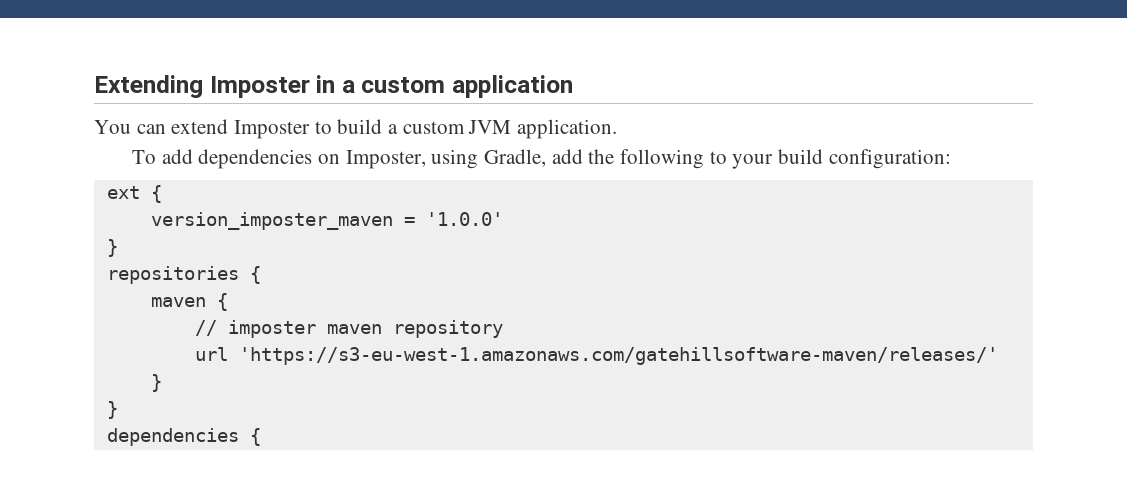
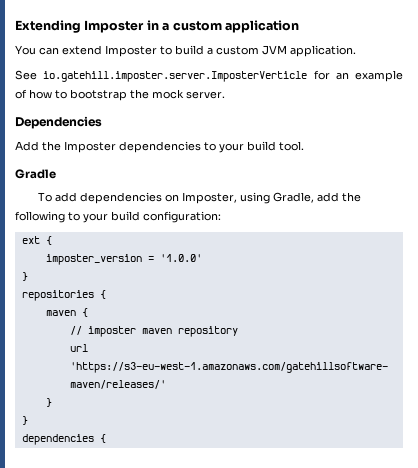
+ See io.gatehill.imposter.server.ImposterVerticle for an example of how to bootstrap the mock server.
+ Dependencies
+ Add the Imposter dependencies to your build tool.
+ Gradle
- version_imposter_maven = '1.0.0'
+ imposter_version = '1.0.0'

